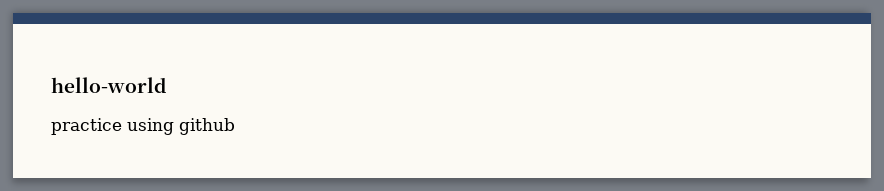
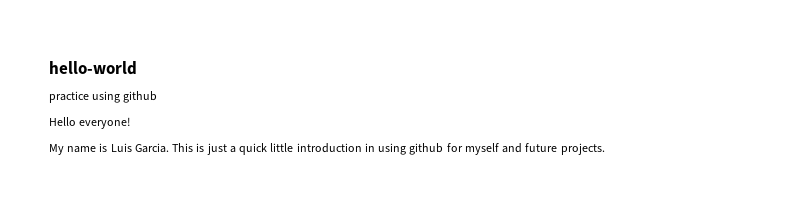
+ Hello everyone!
+ My name is Luis Garcia. This is just a quick little introduction in using github for myself and future projects.

